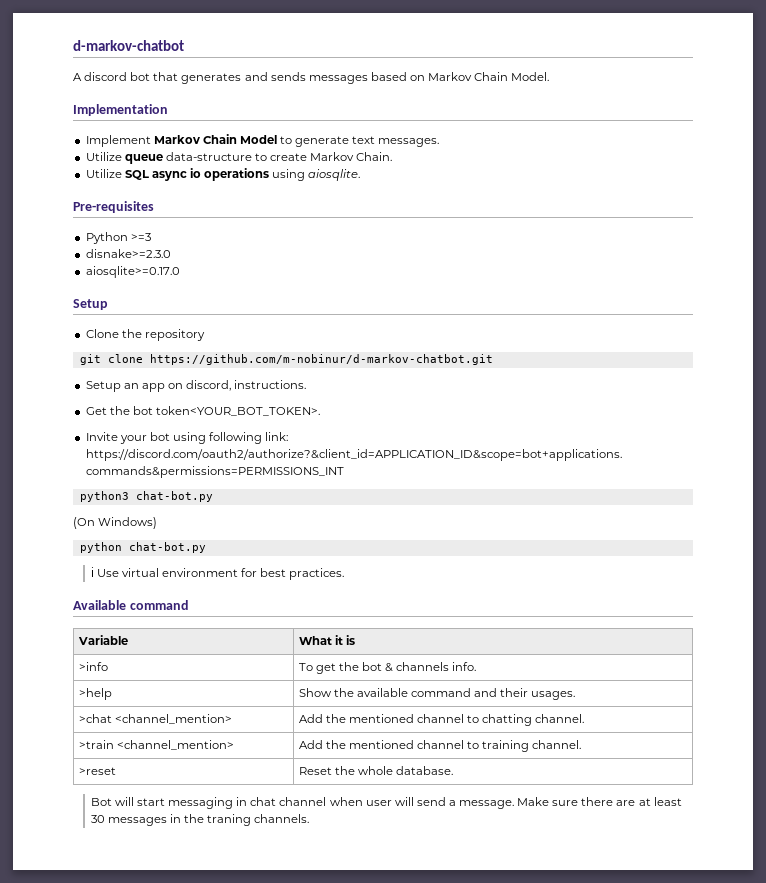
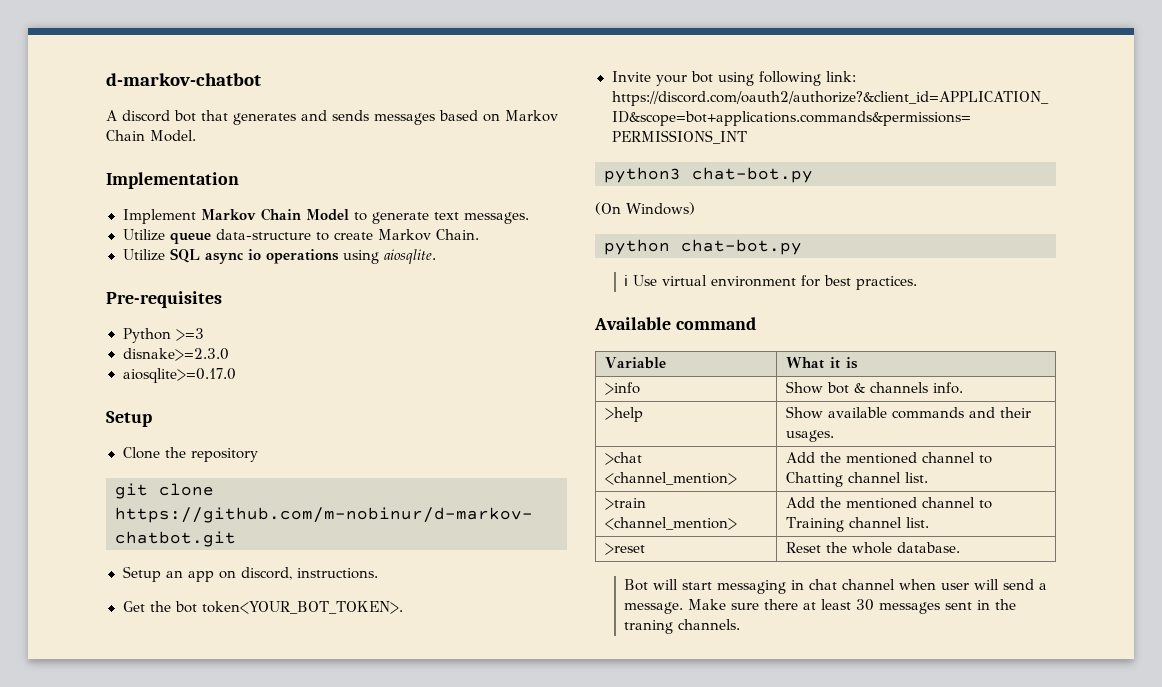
- >info | To get the bot & channels info.
+ >info | Show bot & channels info.
- >help | Show the available command and their usages.
+ >help | Show available commands and their usages.
- >chat <channel_mention> | Add the mentioned channel to chatting channel.
+ >chat <channel_mention> | Add the mentioned channel to Chatting channel list.
- >train <channel_mention> | Add the mentioned channel to training channel.
+ >train <channel_mention> | Add the mentioned channel to Training channel list.
- Make sure there are at least 30 messages in the traning channels.
+ Make sure there at least 30 messages sent in the traning channels.

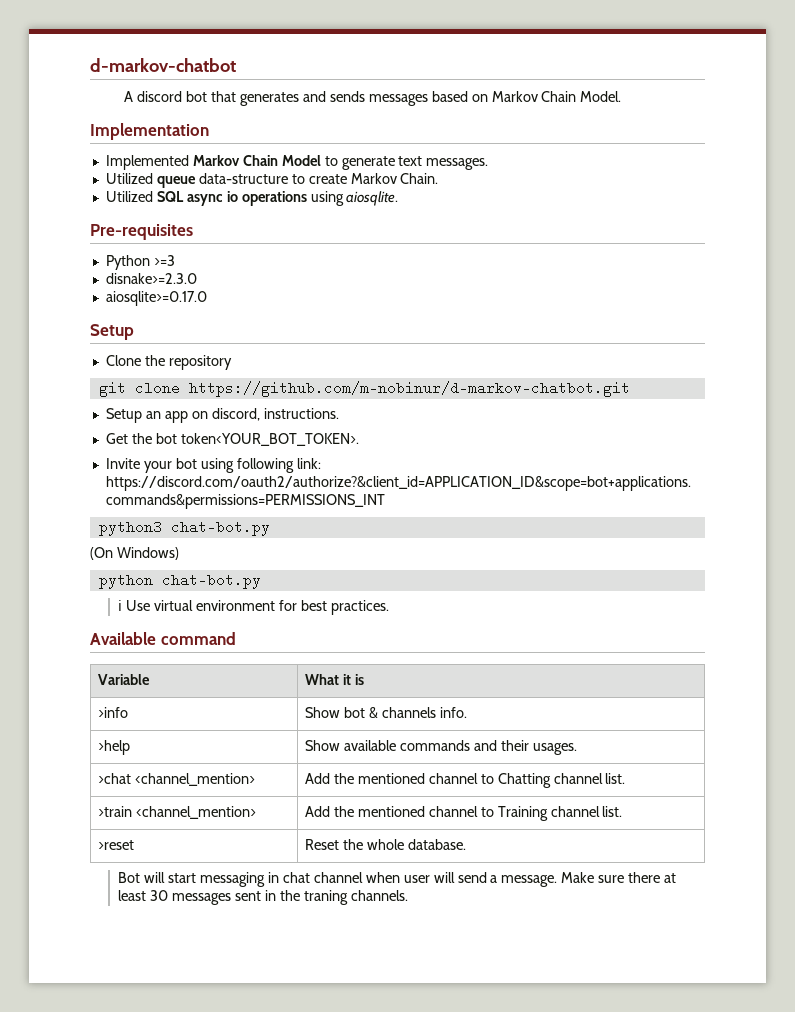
- Implement Markov Chain Model to generate text messages.
+ Implemented Markov Chain Model to generate text messages.
- Utilize queue data-structure to create Markov Chain.
+ Utilized queue data-structure to create Markov Chain.
- Utilize SQL async io operations using aiosqlite.
+ Utilized SQL async io operations using aiosqlite.

